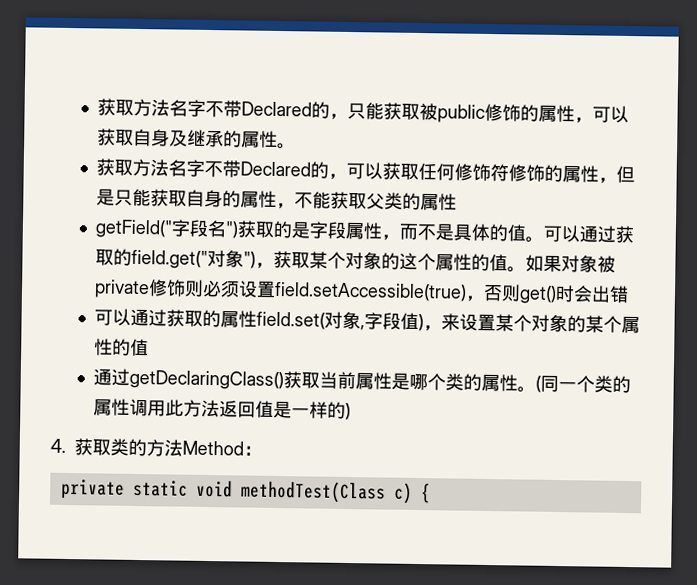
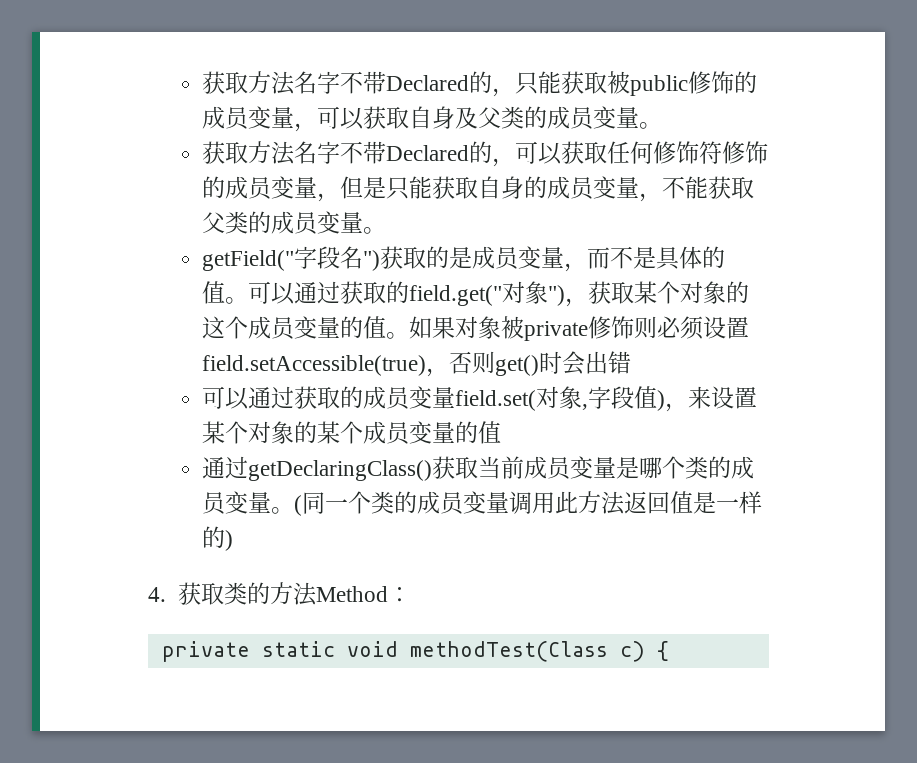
- 获取方法名字不带Declared的，只能获取被public修饰的属性，可以获取自身及继承的属性。
+ 获取方法名字不带Declared的，只能获取被public修饰的成员变量，可以获取自身及父类的成员变量。
- 获取方法名字不带Declared的，可以获取任何修饰符修饰的属性，但是只能获取自身的属性，不能获取父类的属性
+ 获取方法名字不带Declared的，可以获取任何修饰符修饰的成员变量，但是只能获取自身的成员变量，不能获取父类的成员变量。
- getField("字段名")获取的是字段属性，而不是具体的值。
+ getField("字段名")获取的是成员变量，而不是具体的值。
- 可以通过获取的field.get("对象")，获取某个对象的这个属性的值。
+ 可以通过获取的field.get("对象")，获取某个对象的这个成员变量的值。
- 可以通过获取的属性field.set(对象,字段值)，来设置某个对象的某个属性的值
+ 可以通过获取的成员变量field.set(对象,字段值)，来设置某个对象的某个成员变量的值
- 通过getDeclaringClass()获取当前属性是哪个类的属性。
+ 通过getDeclaringClass()获取当前成员变量是哪个类的成员变量。
- (同一个类的属性调用此方法返回值是一样的)
+ (同一个类的成员变量调用此方法返回值是一样的)

